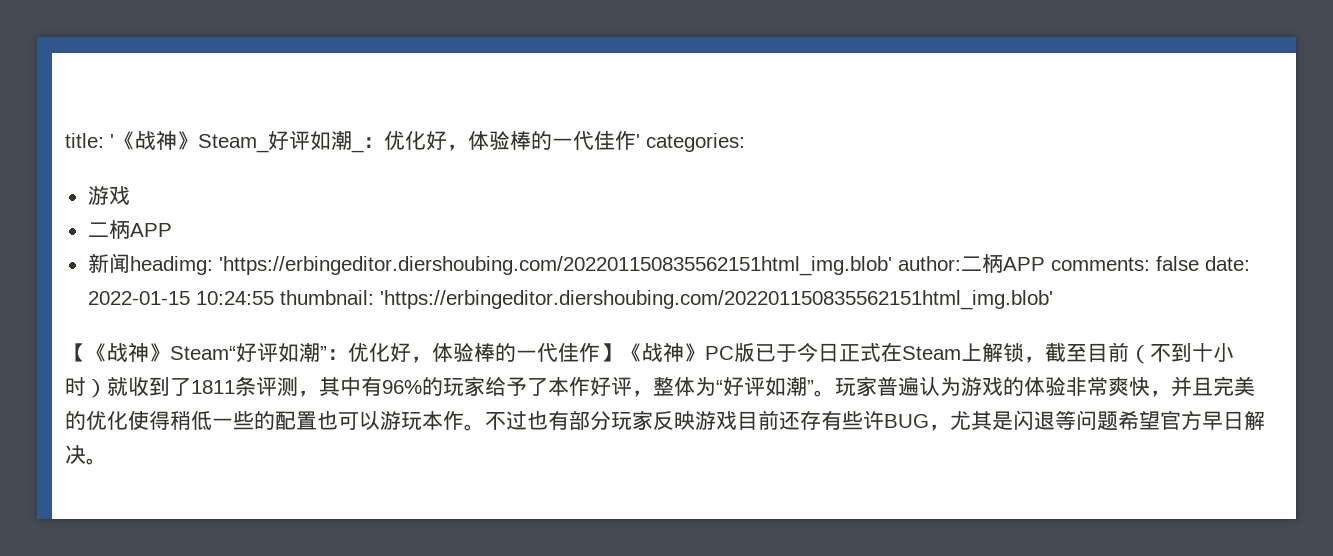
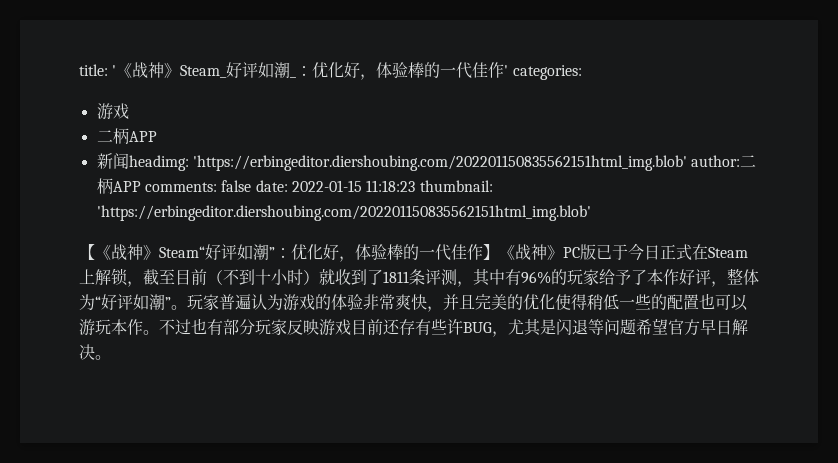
- 新闻headimg: 'https://erbingeditor.diershoubing.com/202201150835562151html_img.blob' author:二柄APP comments: false date: 2022-01-15 10:24:55 thumbnail: 'https://erbingeditor.diershoubing.com/202201150835562151html_img.blob'
+ 新闻headimg: 'https://erbingeditor.diershoubing.com/202201150835562151html_img.blob' author:二柄APP comments: false date: 2022-01-15 11:18:23 thumbnail: 'https://erbingeditor.diershoubing.com/202201150835562151html_img.blob'

